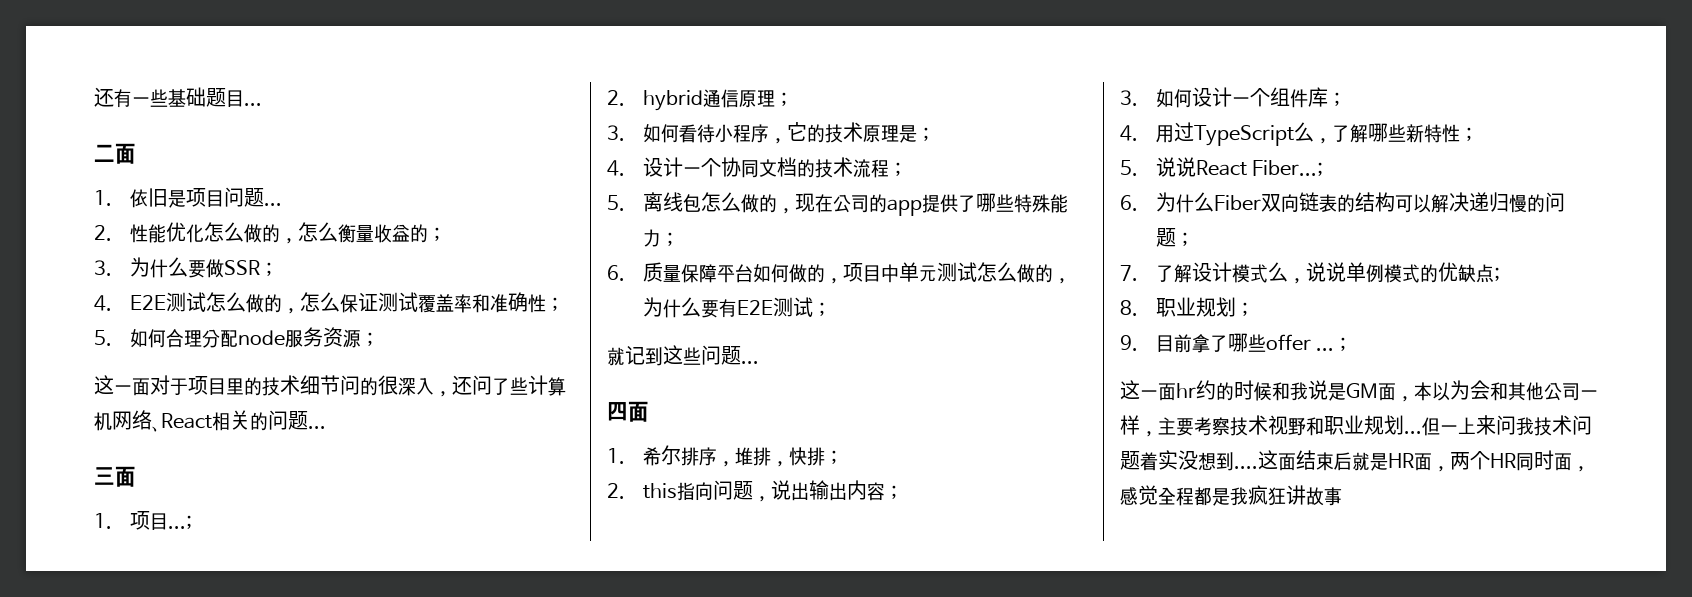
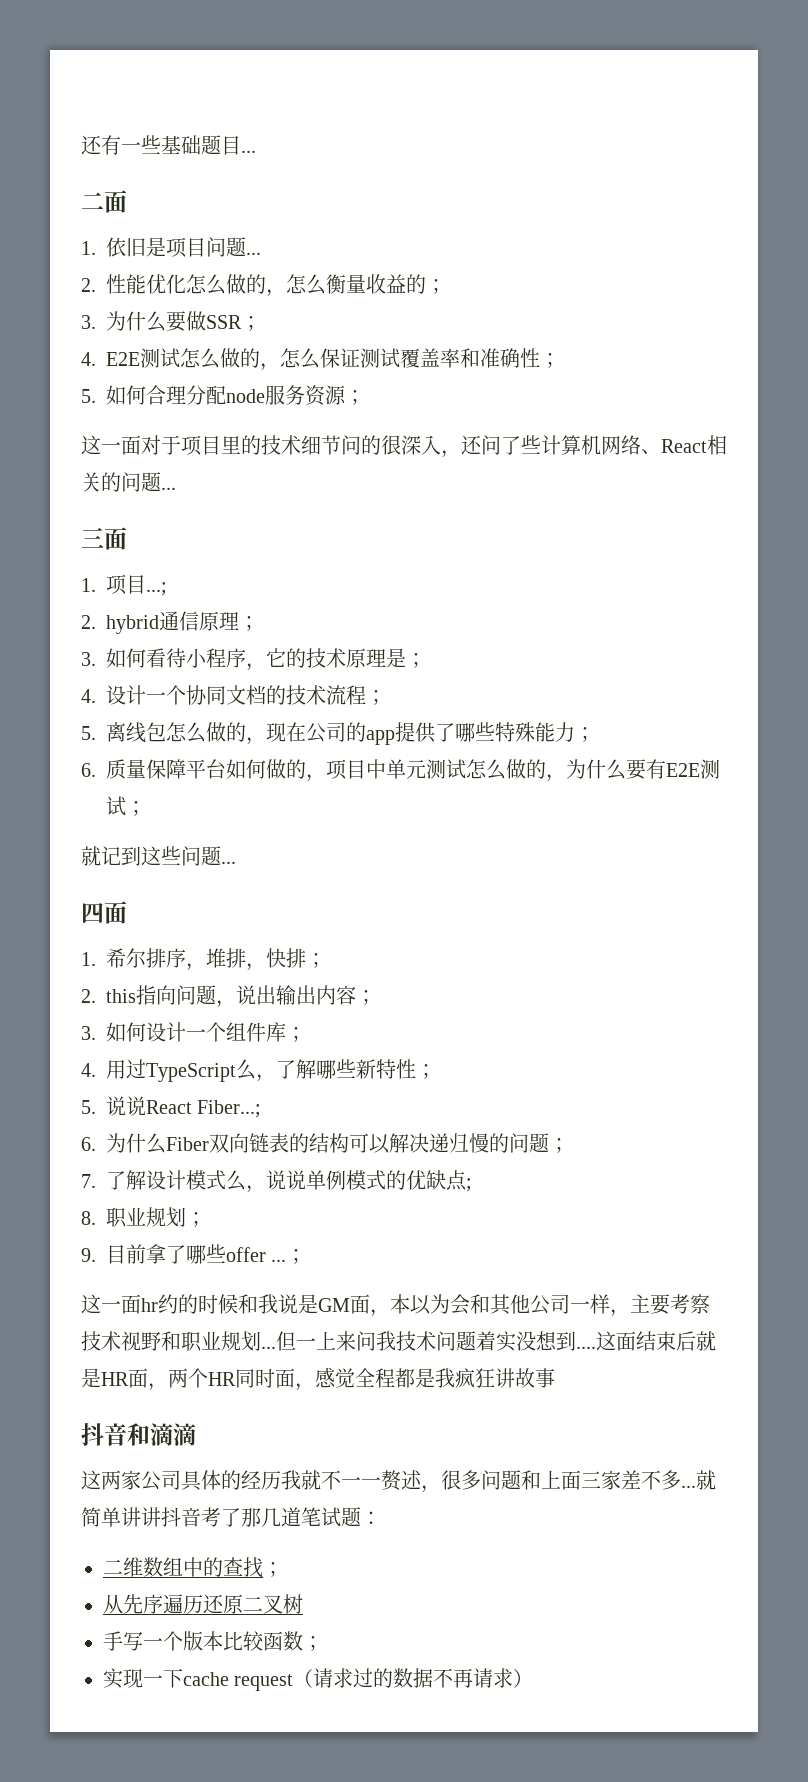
+ 抖音和滴滴
+ 这两家公司具体的经历我就不一一赘述，很多问题和上面三家差不多...就简单讲讲抖音考了那几道笔试题：
+ 二维数组中的查找；
+ 从先序遍历还原二叉树
+ 手写一个版本比较函数；
+ 实现一下cache request（请求过的数据不再请求）

